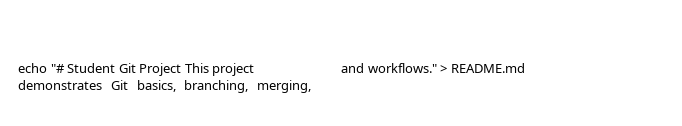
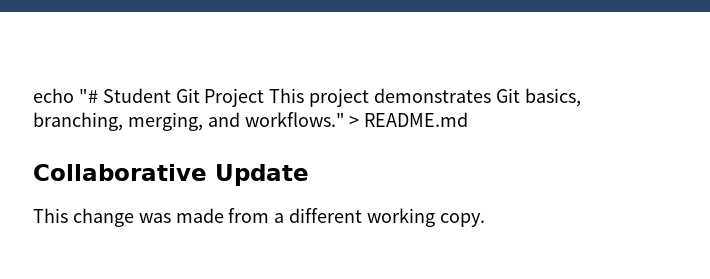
+ Collaborative Update
+ This change was made from a different working copy.

